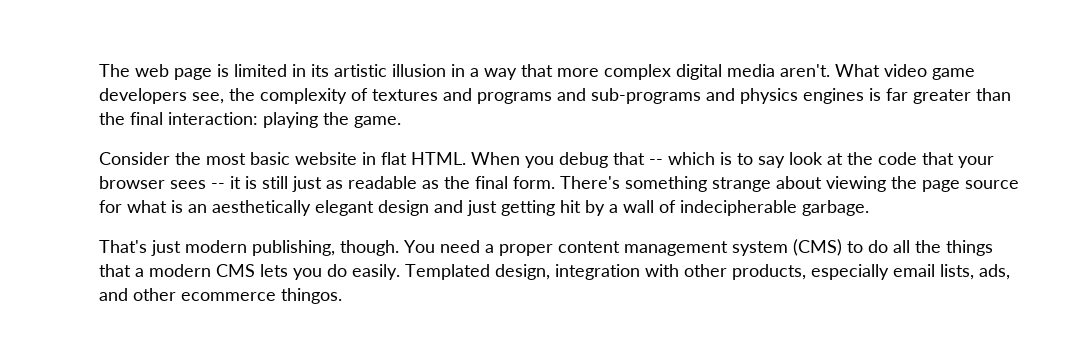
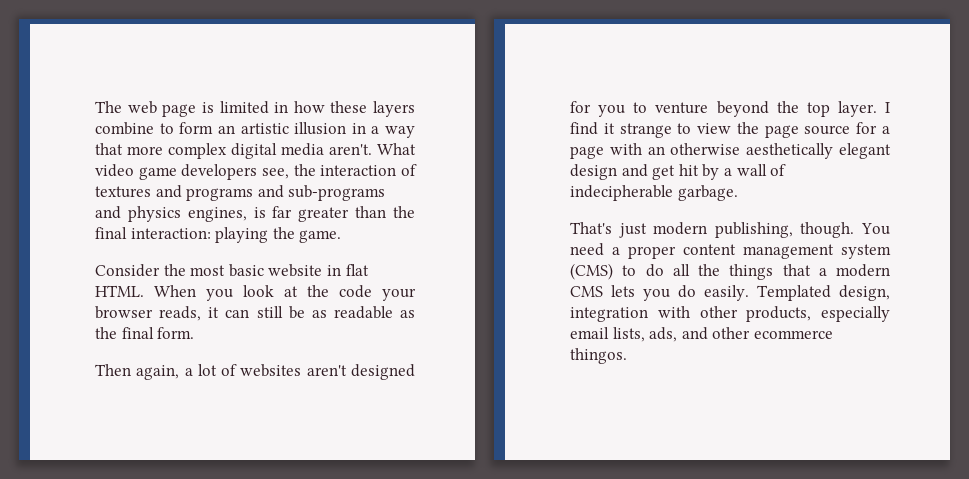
- The web page is limited in its artistic illusion in a way that more complex digital media aren't.
+ The web page is limited in how these layers combine to form an artistic illusion in a way that more complex digital media aren't.
- What video game developers see, the complexity of textures and programs and sub-programs and physics engines is far greater than the final interaction: playing the game.
+ What video game developers see, the interaction of textures and programs and sub-programs and physics engines, is far greater than the final interaction: playing the game.
- When you debug that -- which is to say look at the code that your browser sees -- it is still just as readable as the final form. There's something strange about viewing the page source for what is an aesthetically elegant design and just getting hit by a wall of indecipherable garbage.
+ When you look at the code your browser reads, it can still be as readable as the final form.
+ Then again, a lot of websites aren't designed for you to venture beyond the top layer. I find it strange to view the page source for a page with an otherwise aesthetically elegant design and get hit by a wall of indecipherable garbage.

